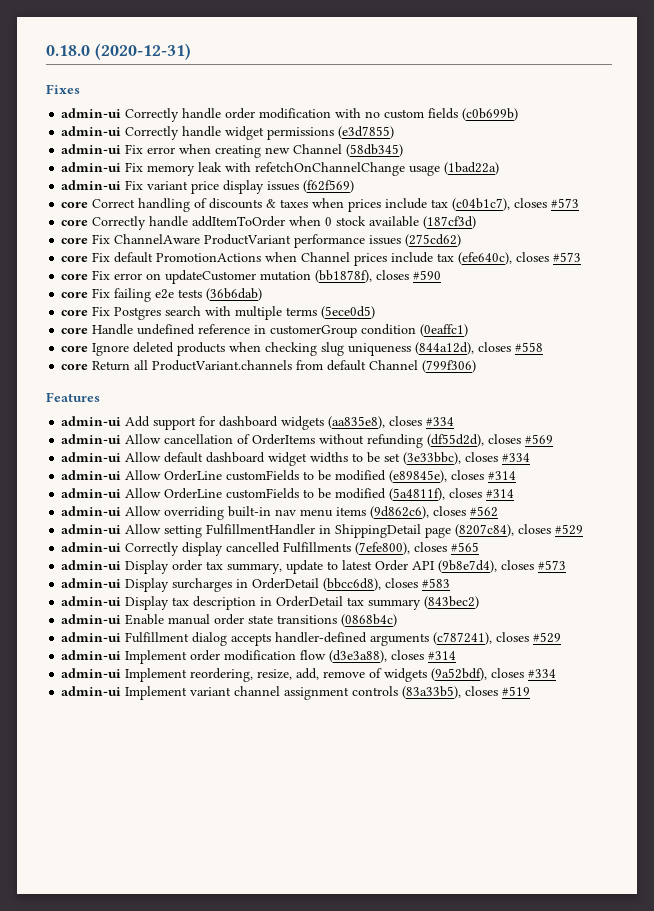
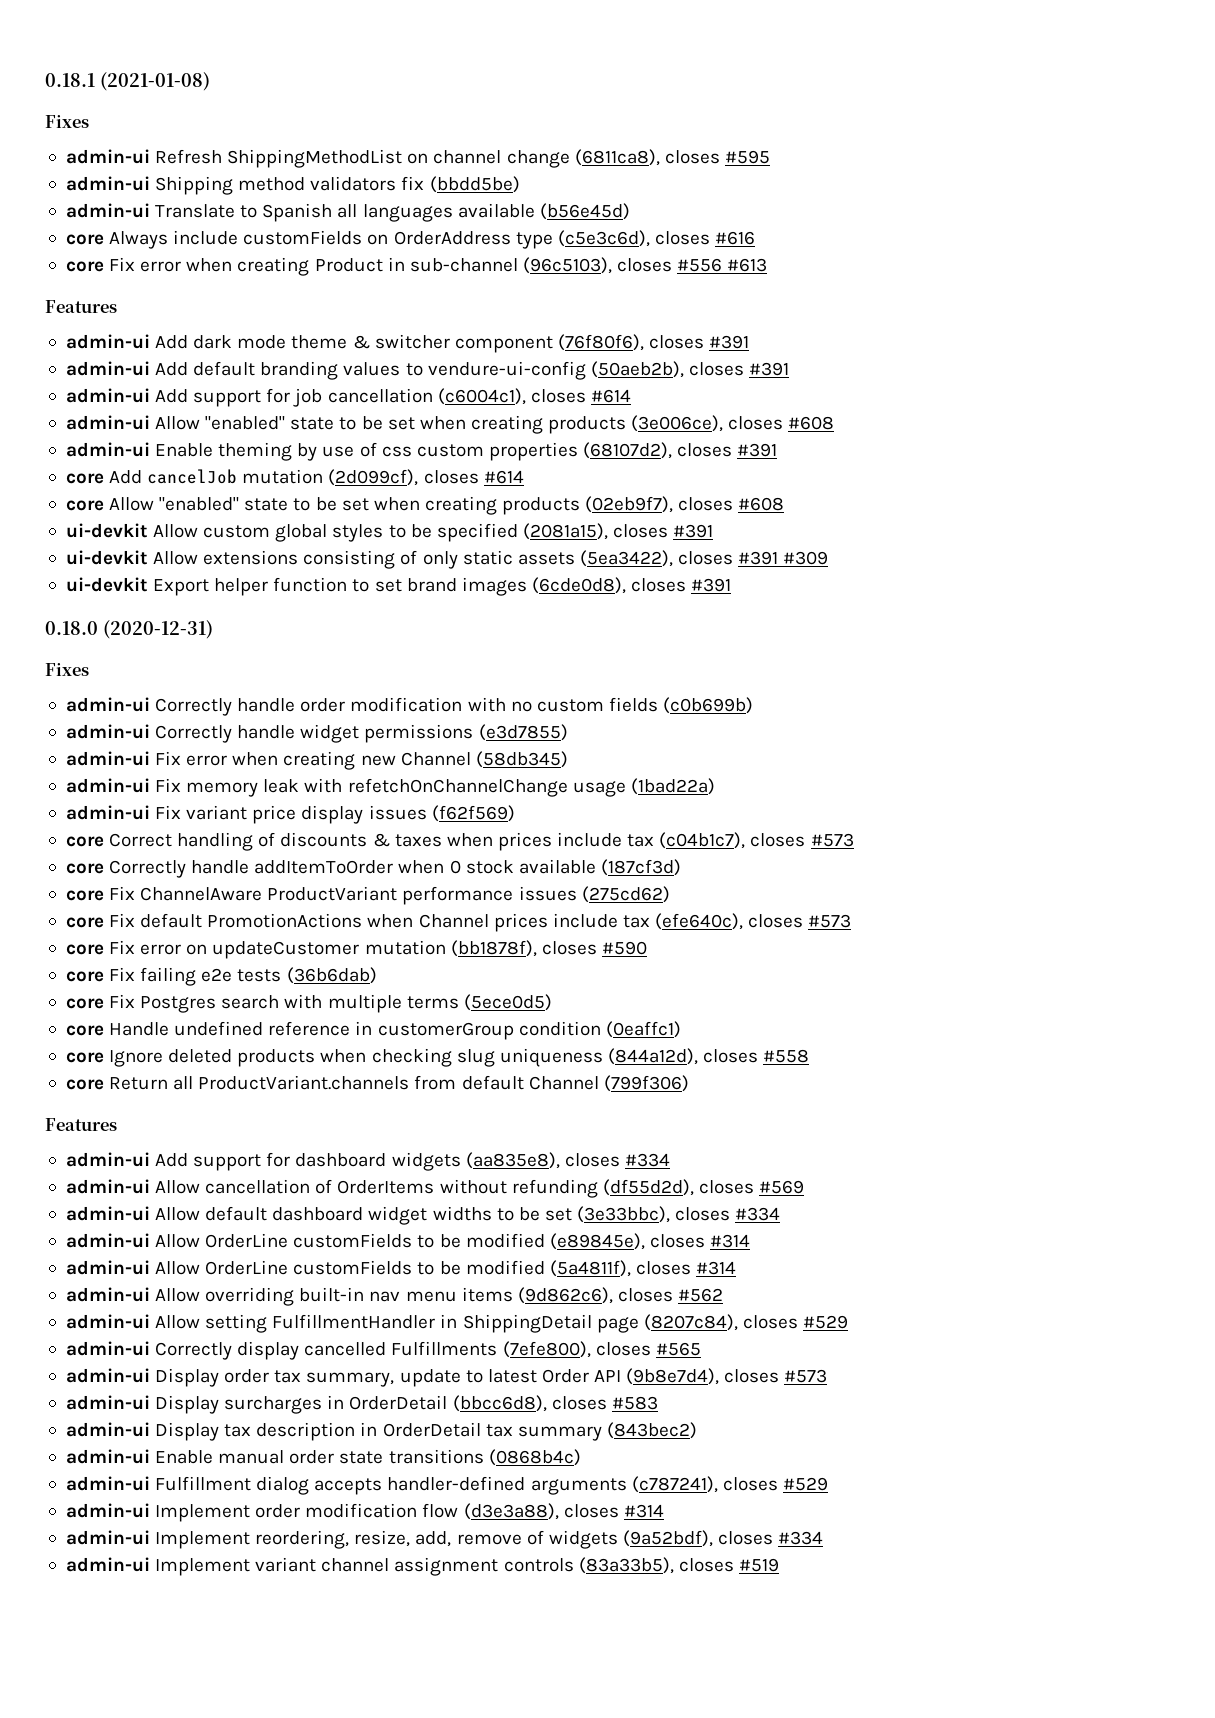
+ 0.18.1 (2021-01-08)
+ Fixes
+ admin-ui Refresh ShippingMethodList on channel change (6811ca8), closes #595
+ admin-ui Shipping method validators fix (bbdd5be)
+ admin-ui Translate to Spanish all languages available (b56e45d)
+ core Always include customFields on OrderAddress type (c5e3c6d), closes #616
+ core Fix error when creating Product in sub-channel (96c5103), closes #556 #613
+ Features
+ admin-ui Add dark mode theme & switcher component (76f80f6), closes #391
+ admin-ui Add default branding values to vendure-ui-config (50aeb2b), closes #391
+ admin-ui Add support for job cancellation (c6004c1), closes #614
+ admin-ui Allow "enabled" state to be set when creating products (3e006ce), closes #608
+ admin-ui Enable theming by use of css custom properties (68107d2), closes #391
+ core Add cancelJob mutation (2d099cf), closes #614
+ core Allow "enabled" state to be set when creating products (02eb9f7), closes #608
+ ui-devkit Allow custom global styles to be specified (2081a15), closes #391
+ ui-devkit Allow extensions consisting of only static assets (5ea3422), closes #391 #309
+ ui-devkit Export helper function to set brand images (6cde0d8), closes #391

